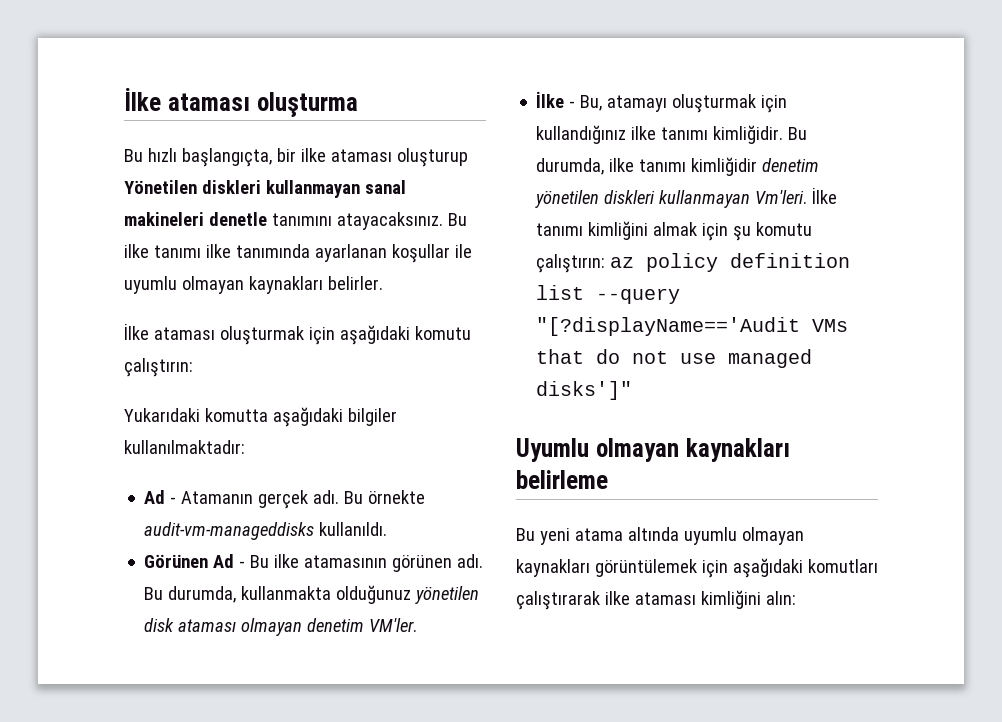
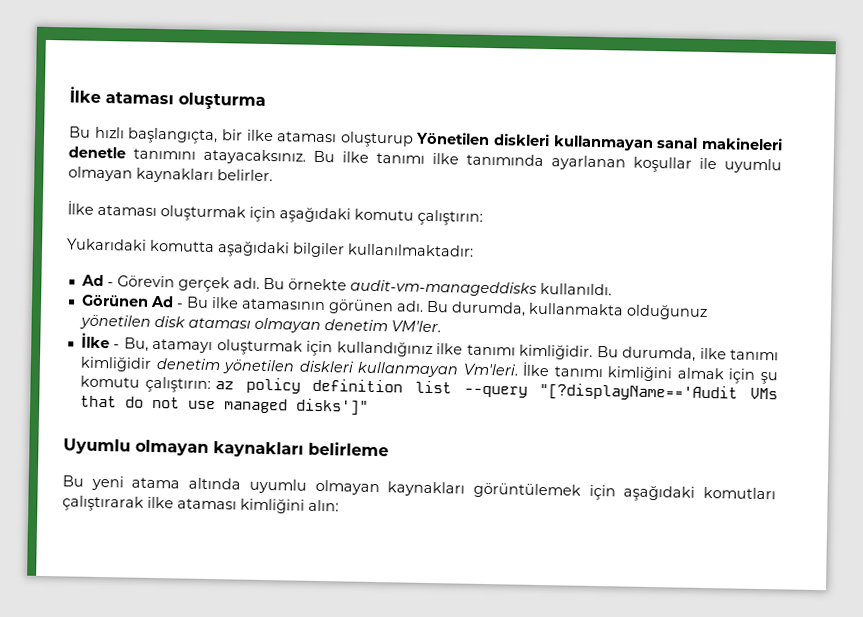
- Ad - Atamanın gerçek adı.
+ Ad - Görevin gerçek adı.

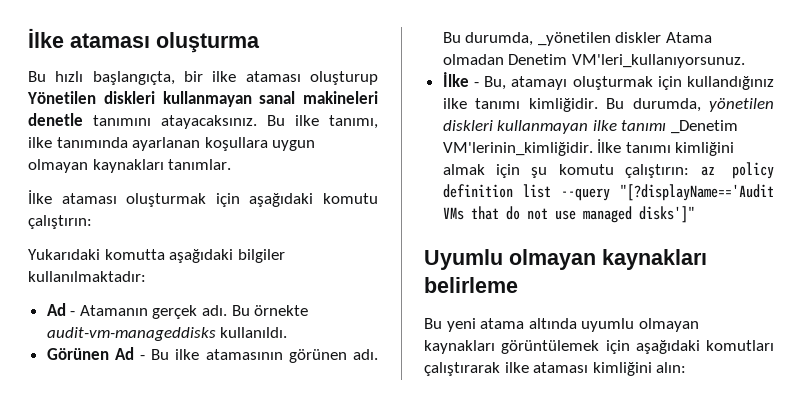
- Bu ilke tanımı ilke tanımında ayarlanan koşullar ile uyumlu olmayan kaynakları belirler.
+ Bu ilke tanımı, ilke tanımında ayarlanan koşullara uygun olmayan kaynakları tanımlar.
- Ad - Görevin gerçek adı.
+ Ad - Atamanın gerçek adı.
- Bu durumda, kullanmakta olduğunuz yönetilen disk ataması olmayan denetim VM'ler.
+ Bu durumda, _yönetilen diskler Atama olmadan Denetim VM'leri_kullanıyorsunuz.
- Bu durumda, ilke tanımı kimliğidir denetim yönetilen diskleri kullanmayan Vm'leri.
+ Bu durumda, yönetilen diskleri kullanmayan ilke tanımı _Denetim VM'lerinin_kimliğidir.

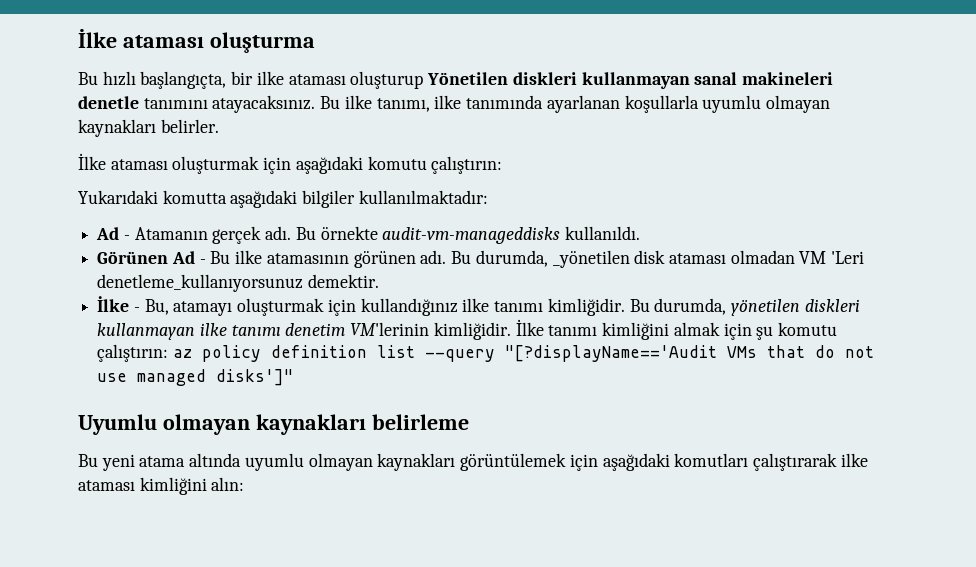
- Bu ilke tanımı, ilke tanımında ayarlanan koşullara uygun olmayan kaynakları tanımlar.
+ Bu ilke tanımı, ilke tanımında ayarlanan koşullarla uyumlu olmayan kaynakları belirler.
- Bu durumda, _yönetilen diskler Atama olmadan Denetim VM'leri_kullanıyorsunuz.
+ Bu durumda, _yönetilen disk ataması olmadan VM 'Leri denetleme_kullanıyorsunuz demektir.
- Bu durumda, yönetilen diskleri kullanmayan ilke tanımı _Denetim VM'lerinin_kimliğidir.
+ Bu durumda, yönetilen diskleri kullanmayan ilke tanımı denetim VM'lerinin kimliğidir.

